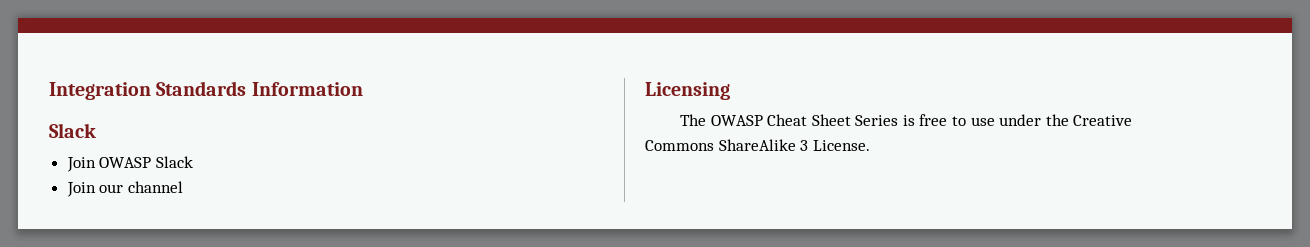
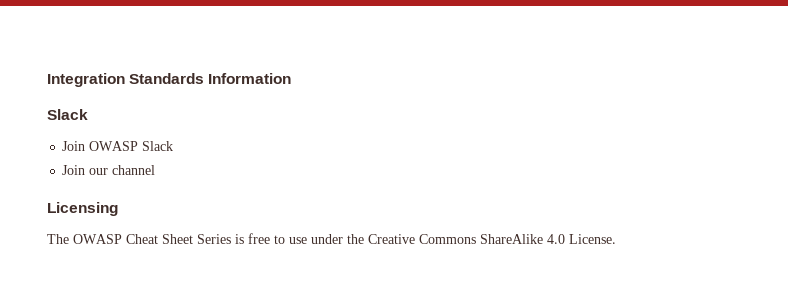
- The OWASP Cheat Sheet Series is free to use under the Creative Commons ShareAlike 3 License.
+ The OWASP Cheat Sheet Series is free to use under the Creative Commons ShareAlike 4.0 License.

